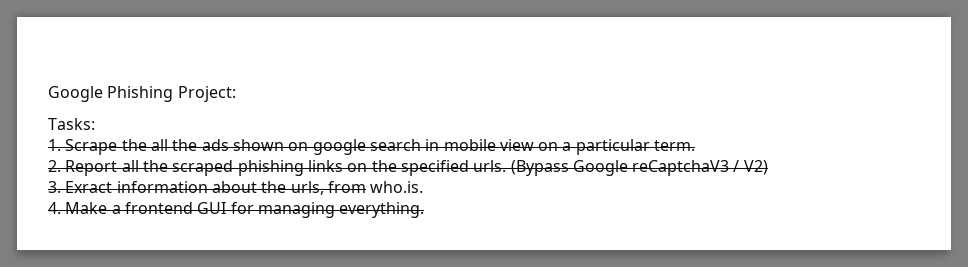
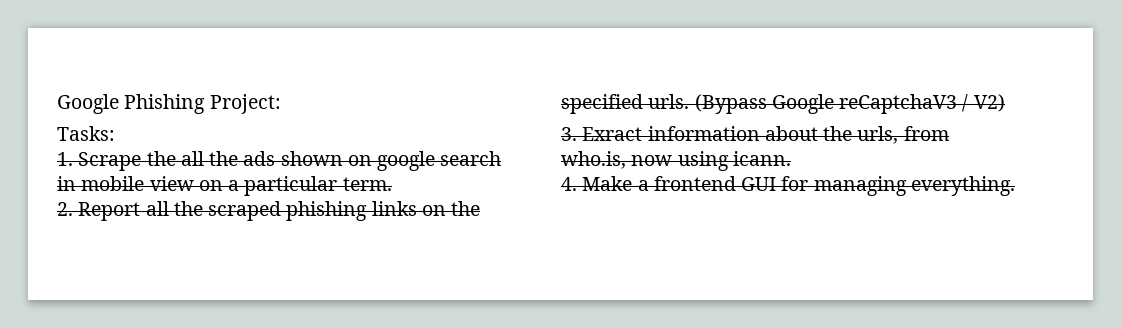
- 3. Exract information about the urls, from who.is.
+ 3. Exract information about the urls, from who.is, now using icann.

